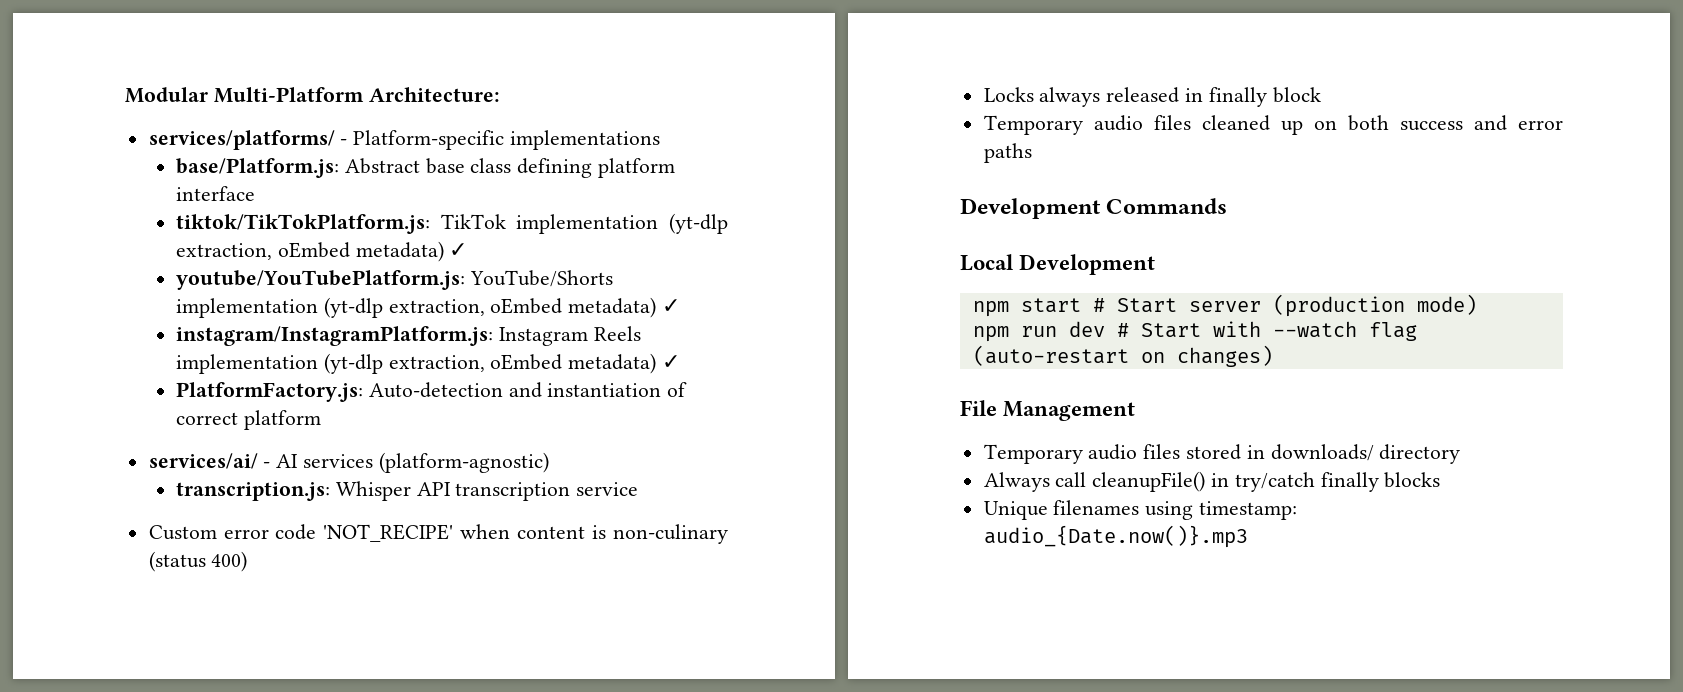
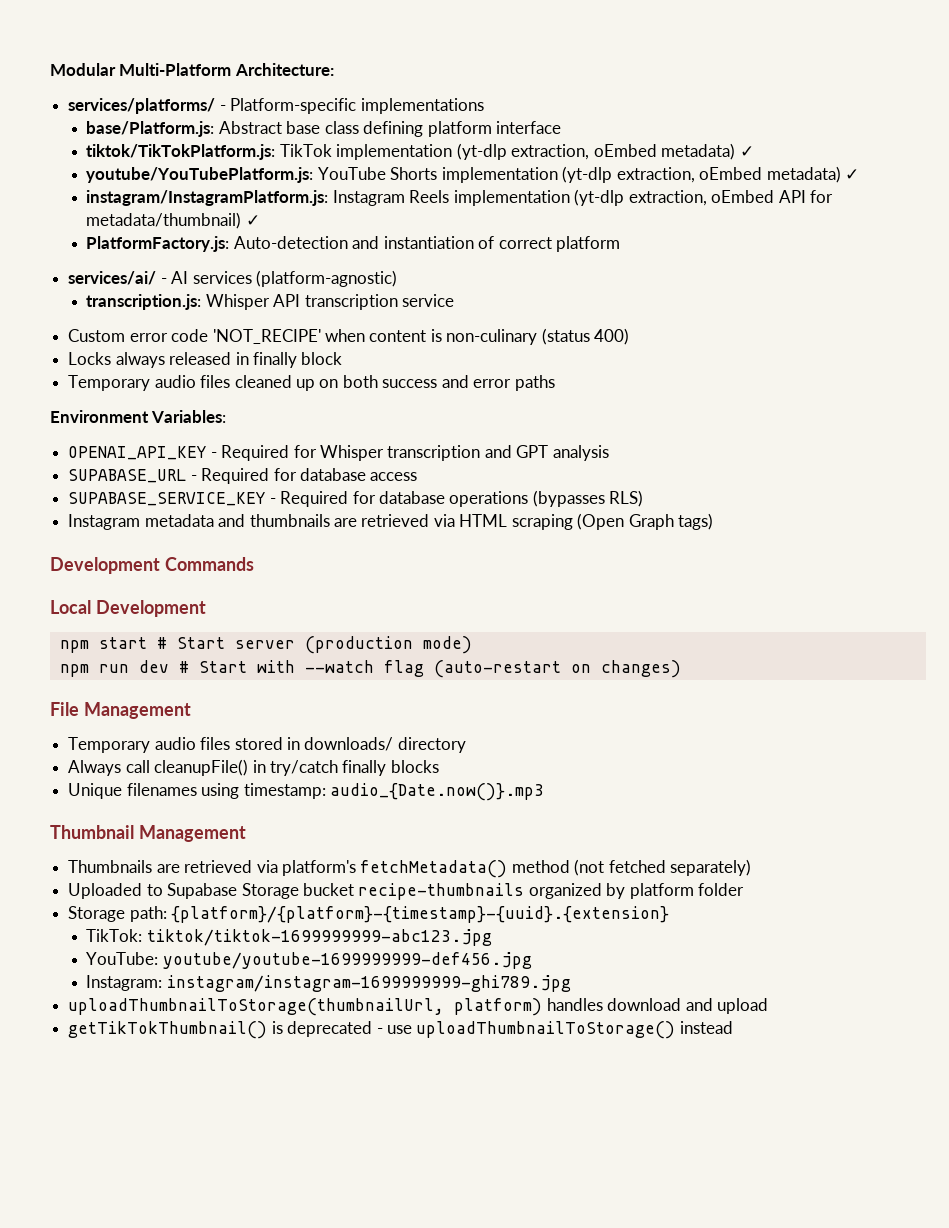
- youtube/YouTubePlatform.js: YouTube/Shorts implementation (yt-dlp extraction, oEmbed metadata) ✓
+ youtube/YouTubePlatform.js: YouTube Shorts implementation (yt-dlp extraction, oEmbed metadata) ✓
- instagram/InstagramPlatform.js: Instagram Reels implementation (yt-dlp extraction, oEmbed metadata) ✓
+ instagram/InstagramPlatform.js: Instagram Reels implementation (yt-dlp extraction, oEmbed API for metadata/thumbnail) ✓
+ Environment Variables:
+ OPENAI_API_KEY - Required for Whisper transcription and GPT analysis
+ SUPABASE_URL - Required for database access
+ SUPABASE_SERVICE_KEY - Required for database operations (bypasses RLS)
+ Instagram metadata and thumbnails are retrieved via HTML scraping (Open Graph tags)
+ Thumbnail Management
+ Thumbnails are retrieved via platform's fetchMetadata() method (not fetched separately)
+ Uploaded to Supabase Storage bucket recipe-thumbnails organized by platform folder
+ Storage path: {platform}/{platform}-{timestamp}-{uuid}.{extension}
+ TikTok: tiktok/tiktok-1699999999-abc123.jpg
+ YouTube: youtube/youtube-1699999999-def456.jpg
+ Instagram: instagram/instagram-1699999999-ghi789.jpg
+ uploadThumbnailToStorage(thumbnailUrl, platform) handles download and upload
+ getTikTokThumbnail() is deprecated - use uploadThumbnailToStorage() instead

